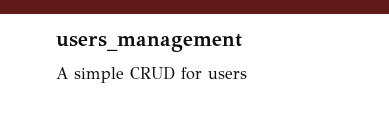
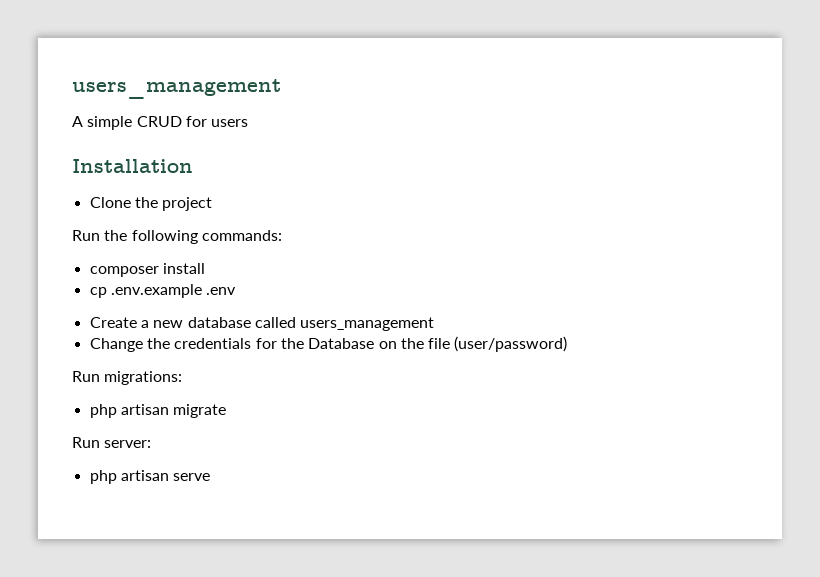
+ Installation
+ Clone the project
+ Run the following commands:
+ composer install
+ cp .env.example .env
+ Create a new database called users_management
+ Change the credentials for the Database on the file (user/password)
+ Run migrations:
+ php artisan migrate
+ Run server:
+ php artisan serve

